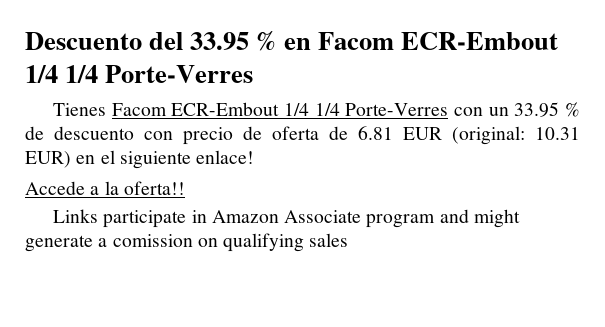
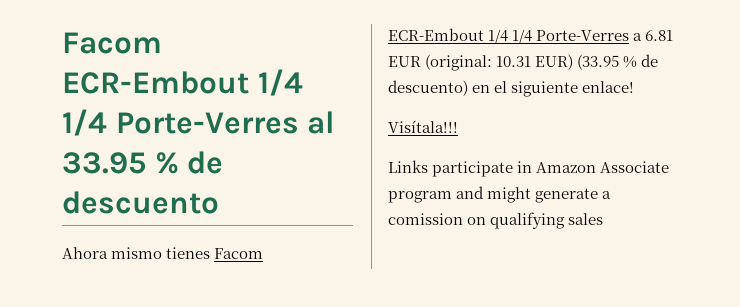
- Descuento del 33.95 % en Facom ECR-Embout 1/4 1/4 Porte-Verres
- Tienes Facom ECR-Embout 1/4 1/4 Porte-Verres con un 33.95 % de descuento con precio de oferta de 6.81 EUR (original: 10.31 EUR) en el siguiente enlace!
+ Facom ECR-Embout 1/4 1/4 Porte-Verres al 33.95 % de descuento
+ Ahora mismo tienes Facom ECR-Embout 1/4 1/4 Porte-Verres a 6.81 EUR (original: 10.31 EUR) (33.95 % de descuento) en el siguiente enlace!
- Accede a la oferta!!
+ Visítala!!!

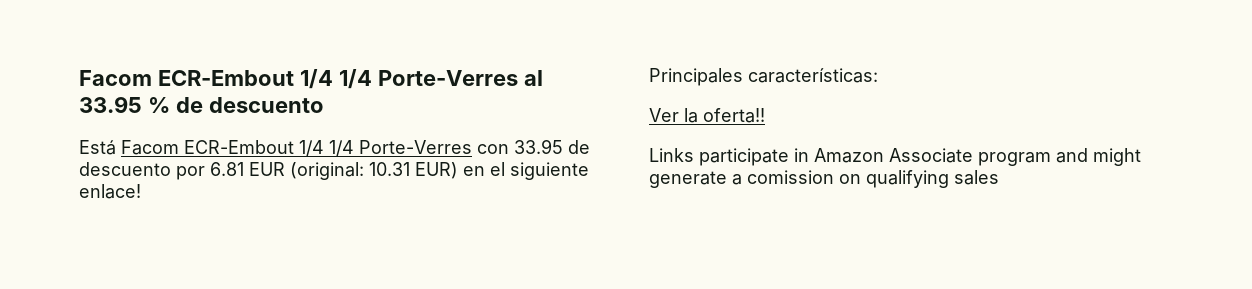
- Ahora mismo tienes Facom ECR-Embout 1/4 1/4 Porte-Verres a 6.81 EUR (original: 10.31 EUR) (33.95 % de descuento) en el siguiente enlace!
+ Está Facom ECR-Embout 1/4 1/4 Porte-Verres con 33.95 de descuento por 6.81 EUR (original: 10.31 EUR) en el siguiente enlace!
- Visítala!!!
+ Principales características:
+ Ver la oferta!!

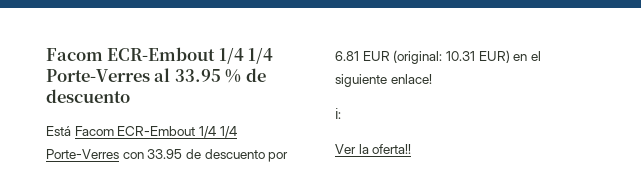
- Principales características:
+ ℹ:
- Links participate in Amazon Associate program and might generate a comission on qualifying sales

